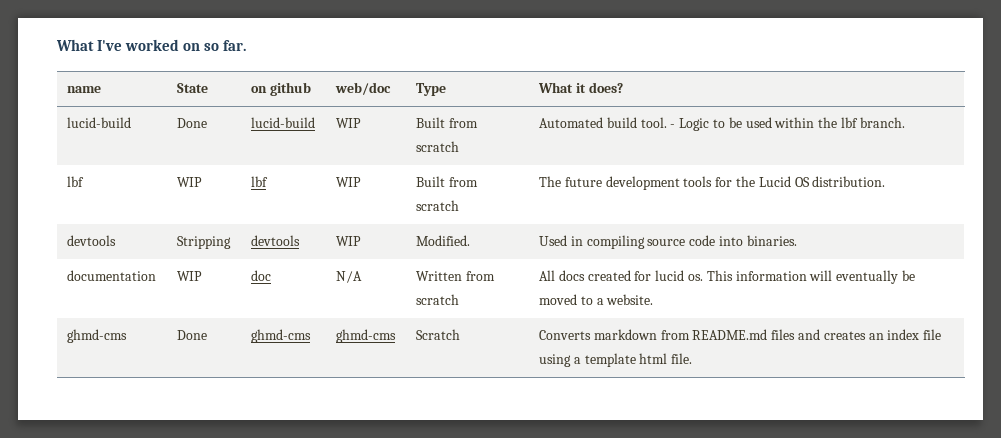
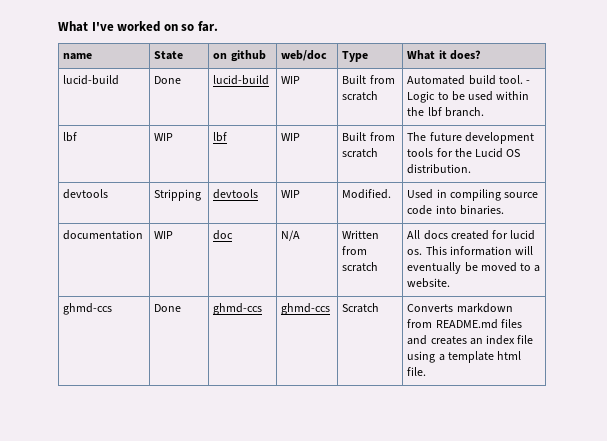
- ghmd-cms | Done | ghmd-cms | ghmd-cms | Scratch | Converts markdown from README.md files and creates an index file using a template html file.
+ ghmd-ccs | Done | ghmd-ccs | ghmd-ccs | Scratch | Converts markdown from README.md files and creates an index file using a template html file.

